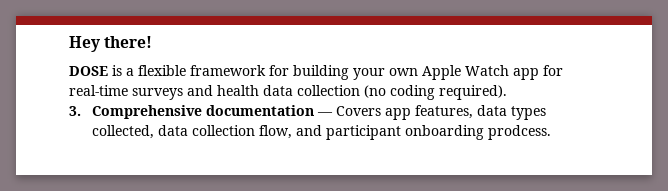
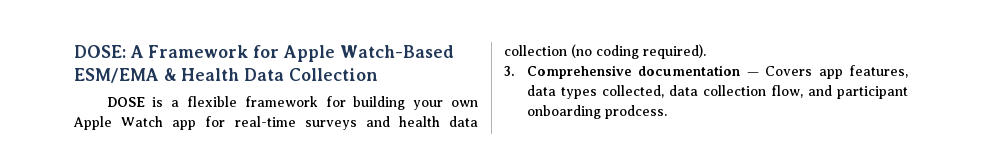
- Hey there!
+ DOSE: A Framework for Apple Watch-Based ESM/EMA & Health Data Collection

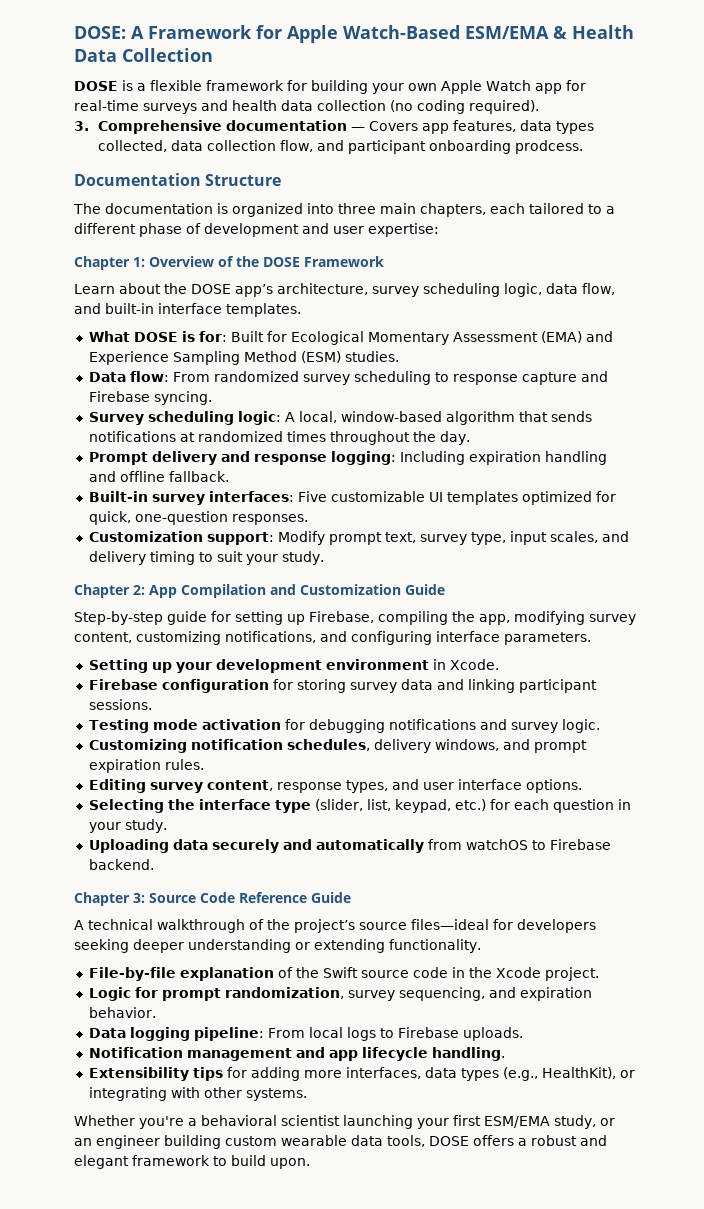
+ Documentation Structure
+ The documentation is organized into three main chapters, each tailored to a different phase of development and user expertise:
+ Chapter 1: Overview of the DOSE Framework
+ Learn about the DOSE app’s architecture, survey scheduling logic, data flow, and built-in interface templates.
+ What DOSE is for: Built for Ecological Momentary Assessment (EMA) and Experience Sampling Method (ESM) studies.
+ Data flow: From randomized survey scheduling to response capture and Firebase syncing.
+ Survey scheduling logic: A local, window-based algorithm that sends notifications at randomized times throughout the day.
+ Prompt delivery and response logging: Including expiration handling and offline fallback.
+ Built-in survey interfaces: Five customizable UI templates optimized for quick, one-question responses.
+ Customization support: Modify prompt text, survey type, input scales, and delivery timing to suit your study.
+ Chapter 2: App Compilation and Customization Guide
+ Step-by-step guide for setting up Firebase, compiling the app, modifying survey content, customizing notifications, and configuring interface parameters.
+ Setting up your development environment in Xcode.
+ Firebase configuration for storing survey data and linking participant sessions.
+ Testing mode activation for debugging notifications and survey logic.
+ Customizing notification schedules, delivery windows, and prompt expiration rules.
+ Editing survey content, response types, and user interface options.
+ Selecting the interface type (slider, list, keypad, etc.) for each question in your study.
+ Uploading data securely and automatically from watchOS to Firebase backend.
+ Chapter 3: Source Code Reference Guide
+ A technical walkthrough of the project’s source files—ideal for developers seeking deeper understanding or extending functionality.
+ File-by-file explanation of the Swift source code in the Xcode project.
+ Logic for prompt randomization, survey sequencing, and expiration behavior.
+ Data logging pipeline: From local logs to Firebase uploads.
+ Notification management and app lifecycle handling.
+ Extensibility tips for adding more interfaces, data types (e.g., HealthKit), or integrating with other systems.
+ Whether you're a behavioral scientist launching your first ESM/EMA study, or an engineer building custom wearable data tools, DOSE offers a robust and elegant framework to build upon.

